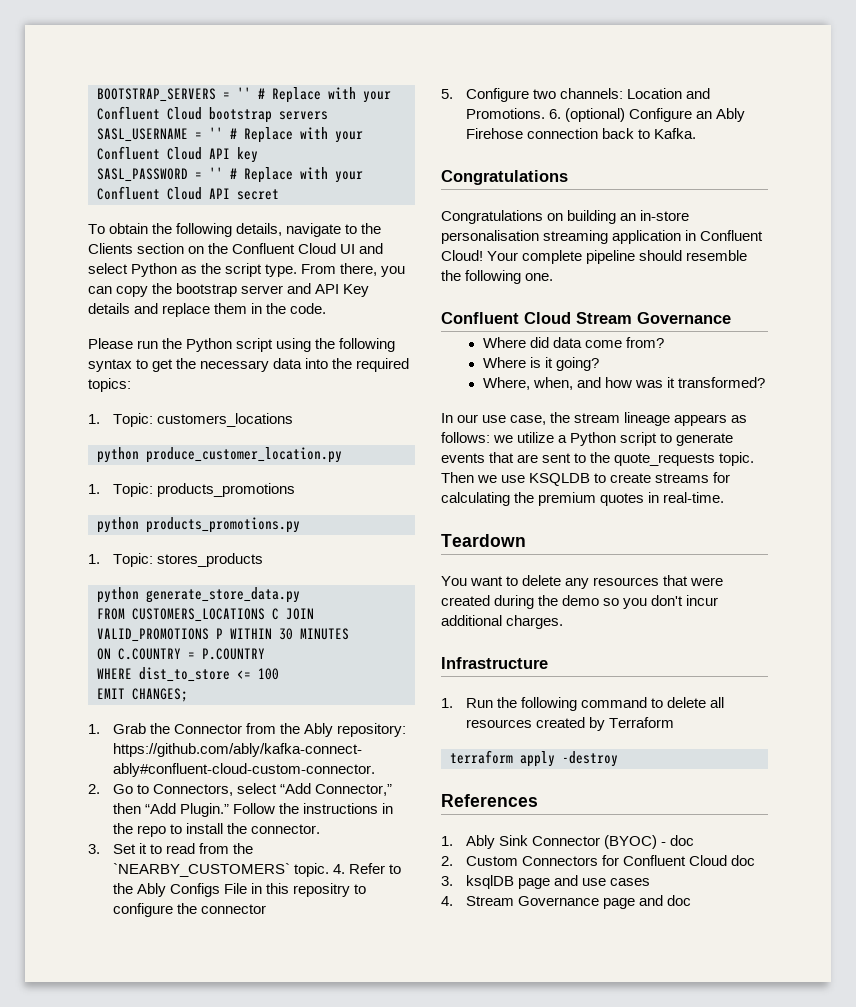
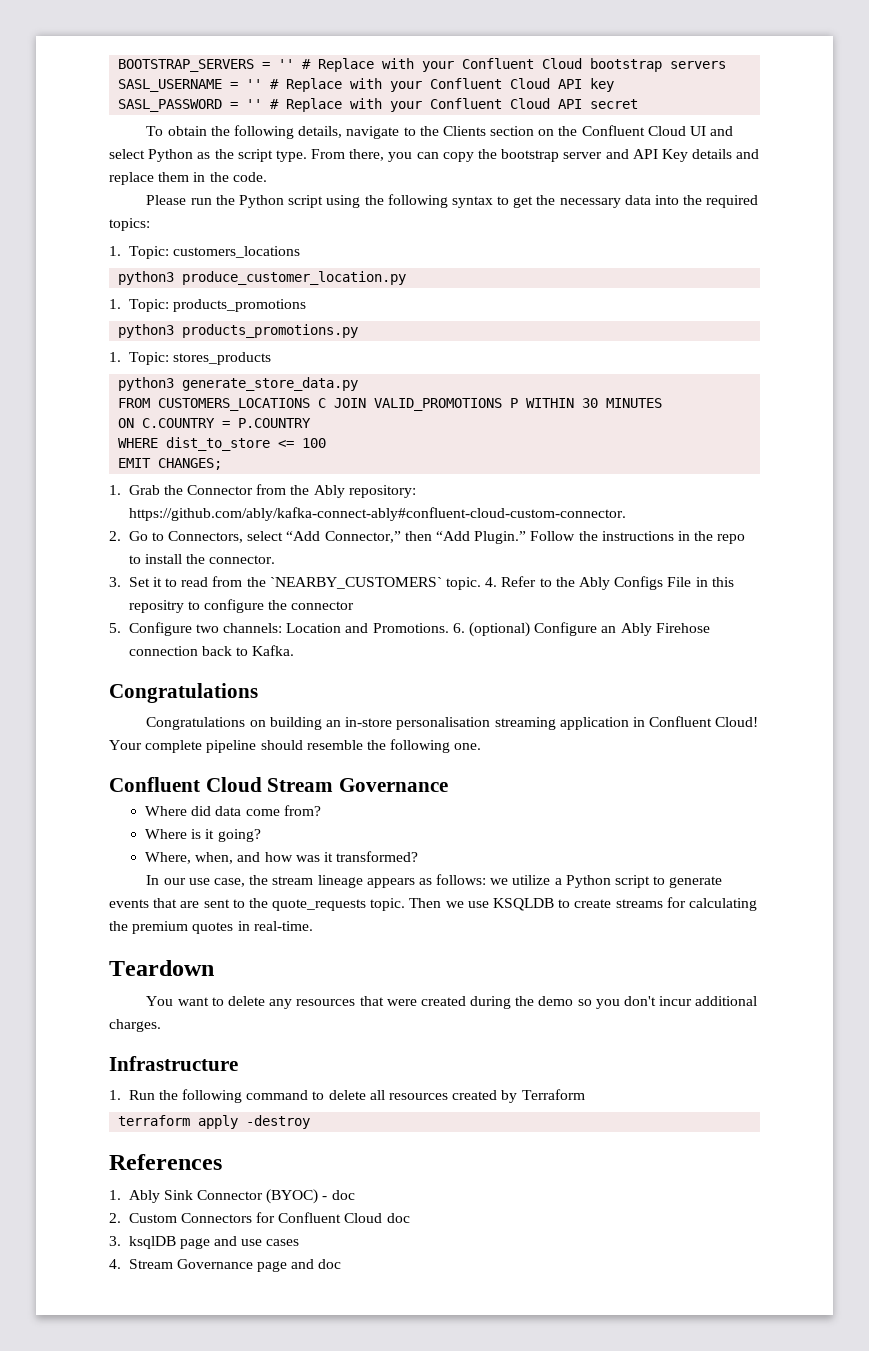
- python produce_customer_location.py
+ python3 produce_customer_location.py
- python products_promotions.py
+ python3 products_promotions.py
- python generate_store_data.py
+ python3 generate_store_data.py

